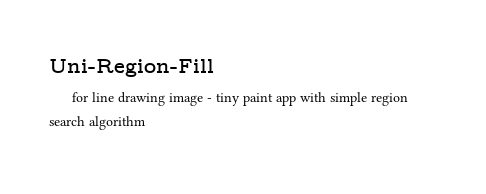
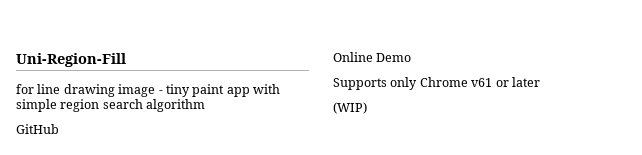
+ GitHub
+ Online Demo
+ Supports only Chrome v61 or later
+ (WIP)

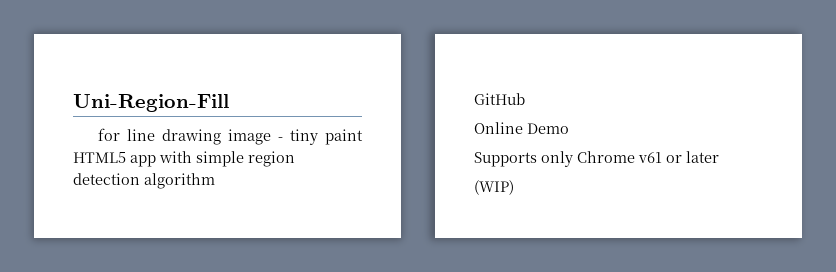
- for line drawing image - tiny paint app with simple region search algorithm
+ for line drawing image - tiny paint HTML5 app with simple region detection algorithm

